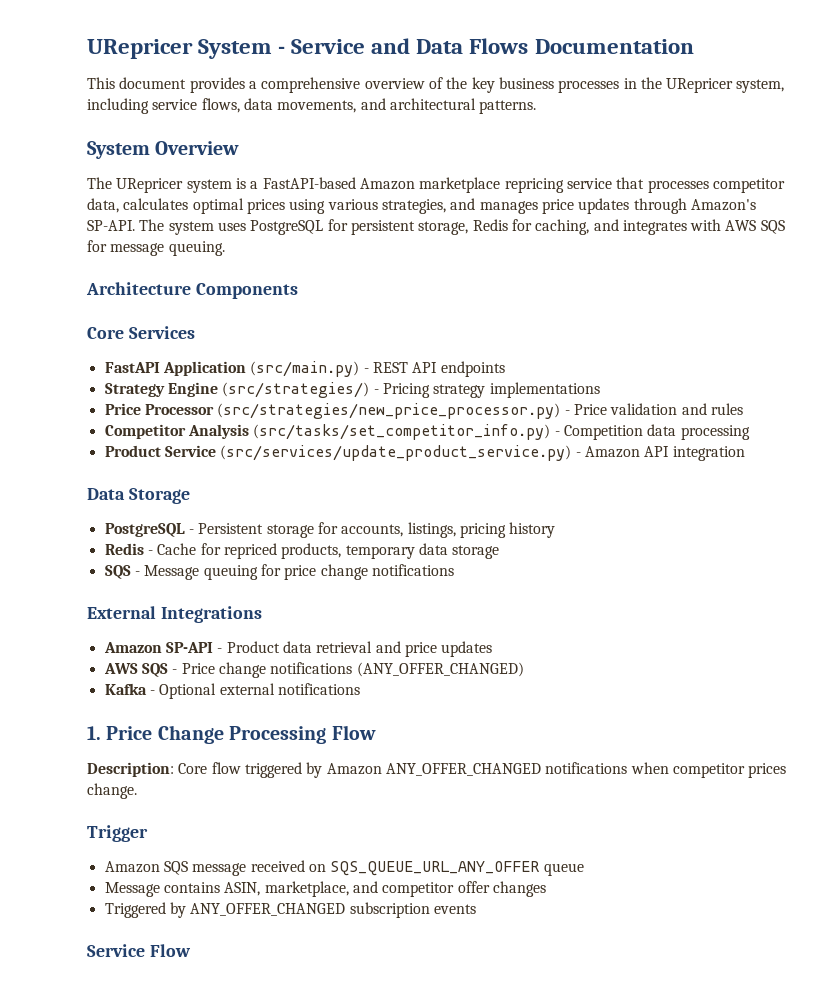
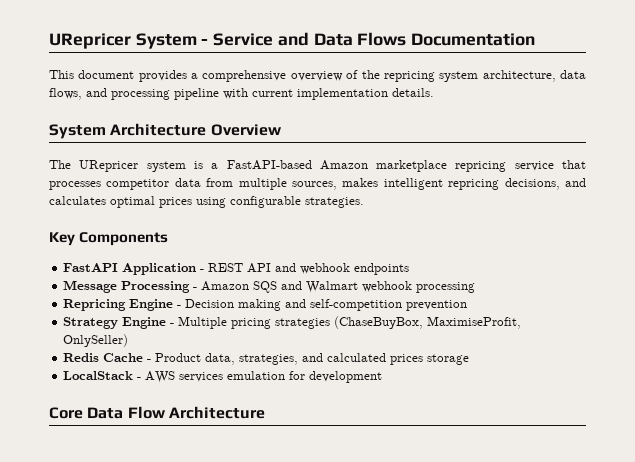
- This document provides a comprehensive overview of the key business processes in the URepricer system, including service flows, data movements, and architectural patterns.
- System Overview
+ This document provides a comprehensive overview of the repricing system architecture, data flows, and processing pipeline with current implementation details.
+ System Architecture Overview
- The URepricer system is a FastAPI-based Amazon marketplace repricing service that processes competitor data, calculates optimal prices using various strategies, and manages price updates through Amazon's SP-API. The system uses PostgreSQL for persistent storage, Redis for caching, and integrates with AWS SQS for message queuing.
- Architecture Components
+ The URepricer system is a FastAPI-based Amazon marketplace repricing service that processes competitor data from multiple sources, makes intelligent repricing decisions, and calculates optimal prices using configurable strategies.
+ Key Components
- Core Services
- FastAPI Application (src/main.py) - REST API endpoints
+ FastAPI Application - REST API and webhook endpoints
- Strategy Engine (src/strategies/) - Pricing strategy implementations
- Price Processor (src/strategies/new_price_processor.py) - Price validation and rules
- Competitor Analysis (src/tasks/set_competitor_info.py) - Competition data processing
- Product Service (src/services/update_product_service.py) - Amazon API integration
- Data Storage
- PostgreSQL - Persistent storage for accounts, listings, pricing history
- Redis - Cache for repriced products, temporary data storage
- SQS - Message queuing for price change notifications
- External Integrations
- Amazon SP-API - Product data retrieval and price updates
- AWS SQS - Price change notifications (ANY_OFFER_CHANGED)
- Kafka - Optional external notifications
- 1. Price Change Processing Flow
- Description: Core flow triggered by Amazon ANY_OFFER_CHANGED notifications when competitor prices change.
- Trigger
- Amazon SQS message received on SQS_QUEUE_URL_ANY_OFFER queue
- Message contains ASIN, marketplace, and competitor offer changes
- Triggered by ANY_OFFER_CHANGED subscription events
- Service Flow
+ Message Processing - Amazon SQS and Walmart webhook processing
+ Repricing Engine - Decision making and self-competition prevention
+ Strategy Engine - Multiple pricing strategies (ChaseBuyBox, MaximiseProfit, OnlySeller)
+ Redis Cache - Product data, strategies, and calculated prices storage
+ LocalStack - AWS services emulation for development
+ Core Data Flow Architecture

